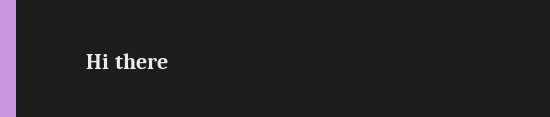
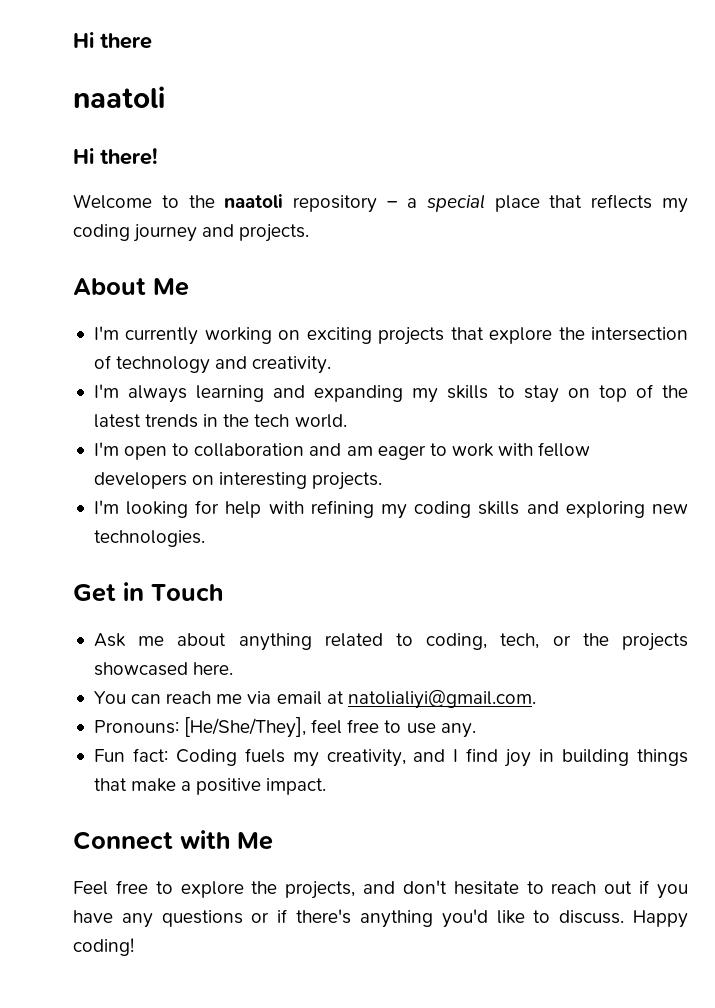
  Hi there
+ naatoli
+ Hi there!
+ Welcome to the naatoli repository – a special place that reflects my coding journey and projects.
+ About Me
+ I'm currently working on exciting projects that explore the intersection of technology and creativity.
+ I'm always learning and expanding my skills to stay on top of the latest trends in the tech world.
+ I'm open to collaboration and am eager to work with fellow developers on interesting projects.
+ I'm looking for help with refining my coding skills and exploring new technologies.
+ Get in Touch
+ Ask me about anything related to coding, tech, or the projects showcased here.
+ You can reach me via email at natolialiyi@gmail.com.
+ Pronouns: [He/She/They], feel free to use any.
+ Fun fact: Coding fuels my creativity, and I find joy in building things that make a positive impact.
+ Connect with Me
+ Feel free to explore the projects, and don't hesitate to reach out if you have any questions or if there's anything you'd like to discuss. Happy coding!

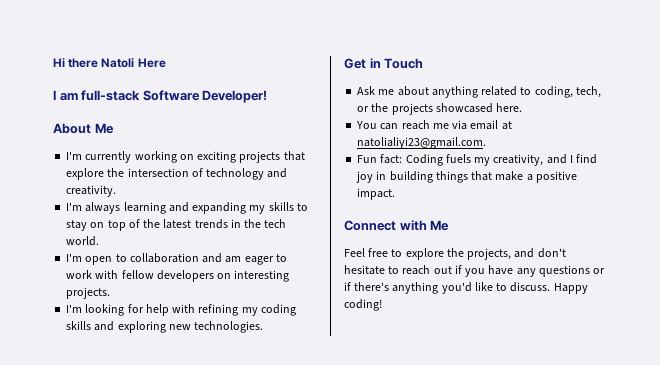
- Hi there
- naatoli
- Hi there!
- Welcome to the naatoli repository – a special place that reflects my coding journey and projects.
+ Hi there Natoli Here
+ I am full-stack Software Developer!
- You can reach me via email at natolialiyi@gmail.com.
- Pronouns: [He/She/They], feel free to use any.
+ You can reach me via email at natolialiyi23@gmail.com.

